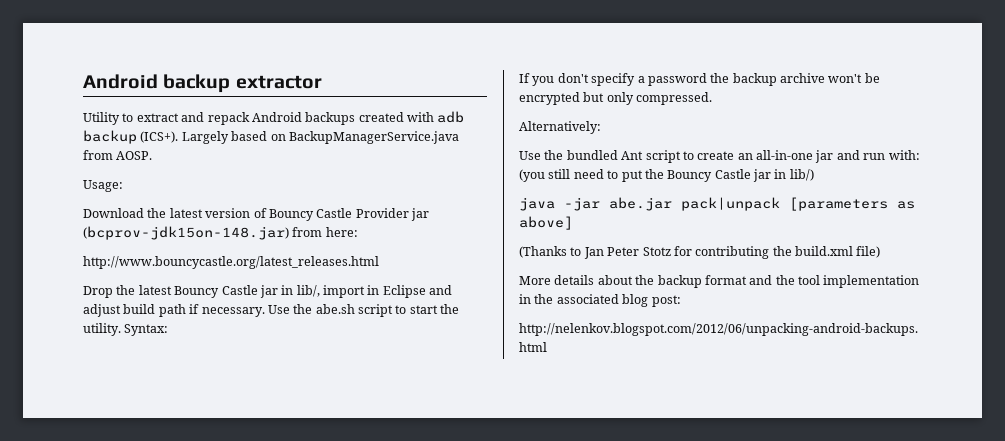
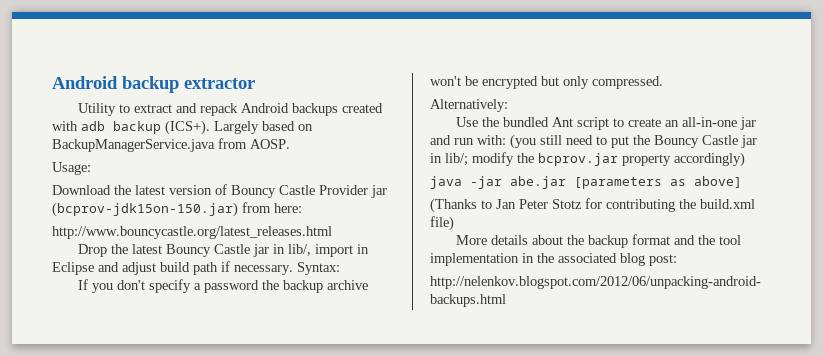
- Download the latest version of Bouncy Castle Provider jar (bcprov-jdk15on-148.jar) from here:
+ Download the latest version of Bouncy Castle Provider jar (bcprov-jdk15on-150.jar) from here:
- Use the abe.sh script to start the utility.
- Use the bundled Ant script to create an all-in-one jar and run with: (you still need to put the Bouncy Castle jar in lib/)
+ Use the bundled Ant script to create an all-in-one jar and run with: (you still need to put the Bouncy Castle jar in lib/; modify the bcprov.jar property accordingly)
- java -jar abe.jar pack|unpack [parameters as above]
+ java -jar abe.jar [parameters as above]

